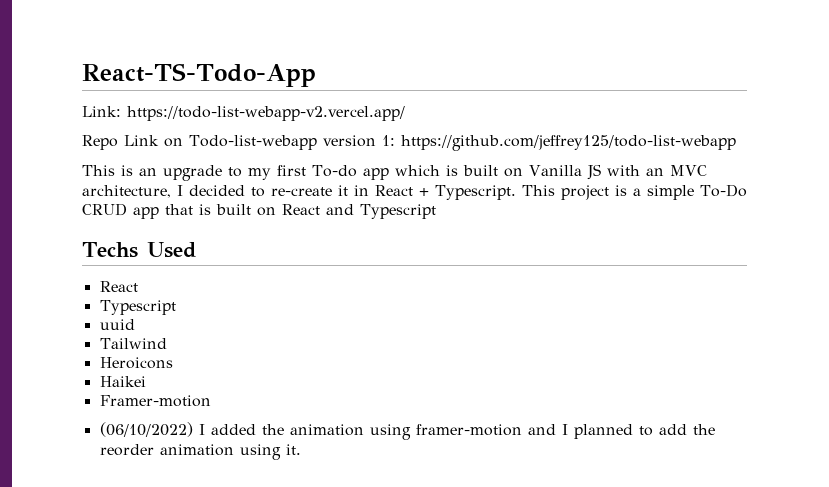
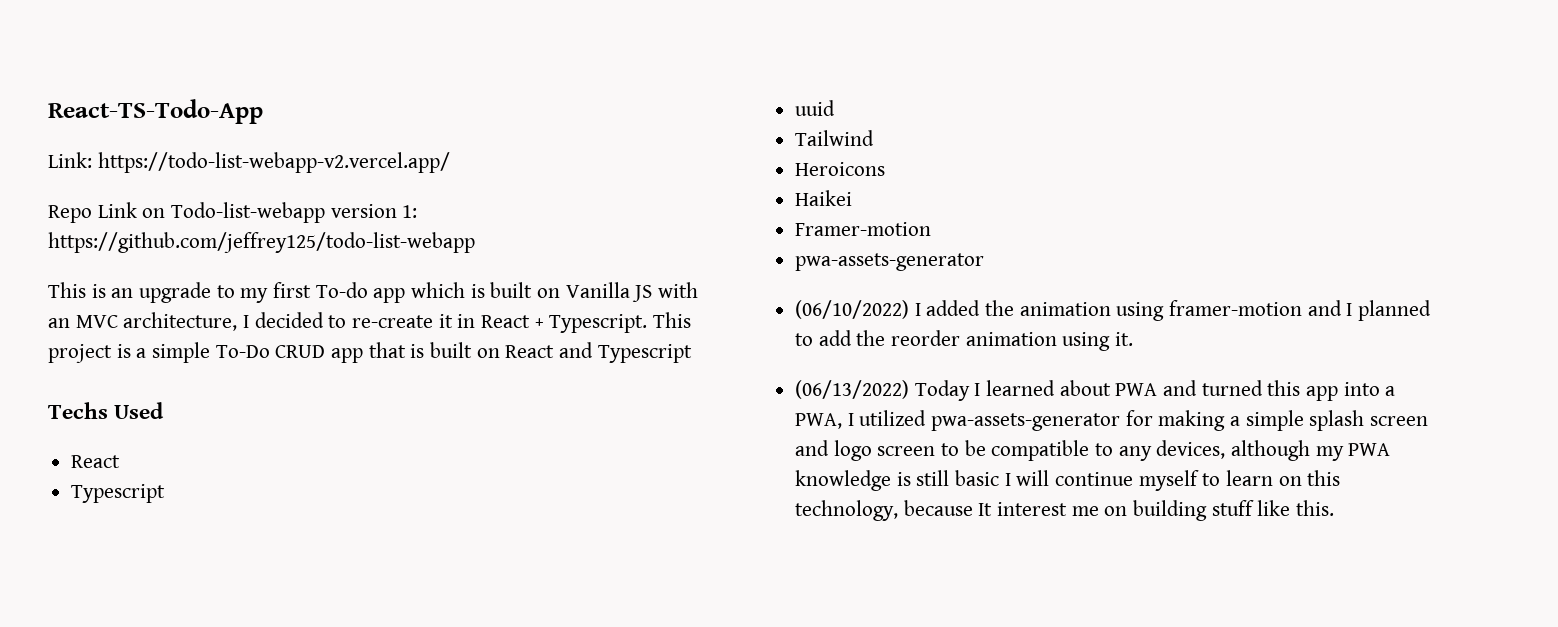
  Framer-motion
+ pwa-assets-generator
+ (06/13/2022) Today I learned about PWA and turned this app into a PWA, I utilized pwa-assets-generator for making a simple splash screen and logo screen to be compatible to any devices, although my PWA knowledge is still basic I will continue myself to learn on this technology, because It interest me on building stuff like this.

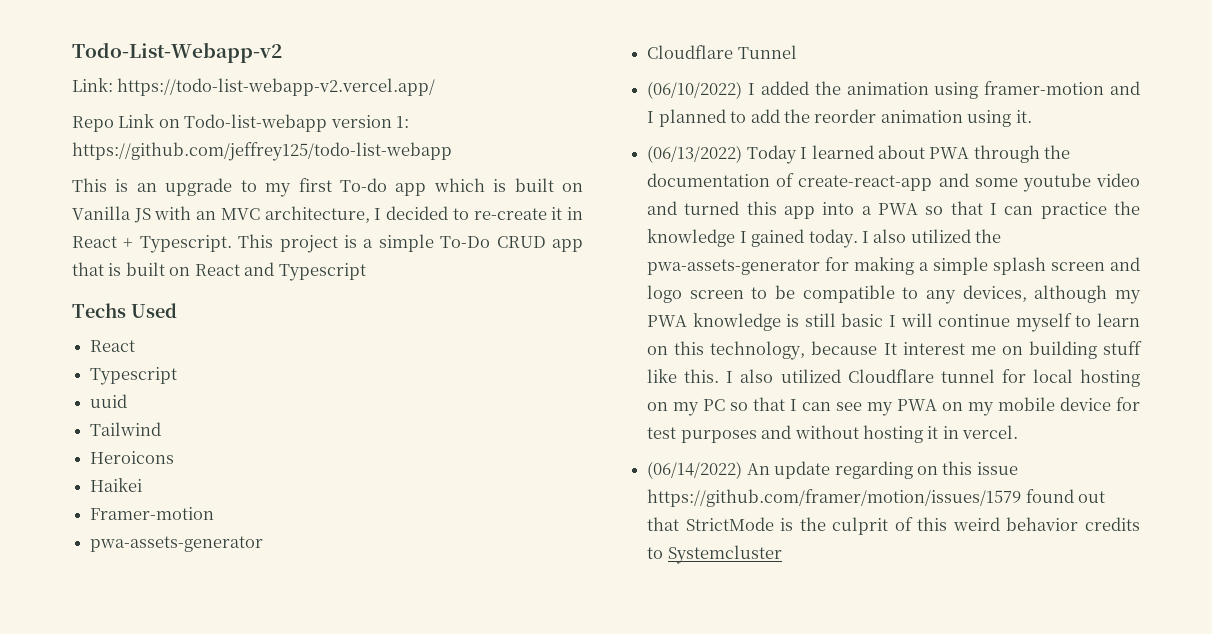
- React-TS-Todo-App
+ Todo-List-Webapp-v2
+ Cloudflare Tunnel
- (06/13/2022) Today I learned about PWA and turned this app into a PWA, I utilized pwa-assets-generator for making a simple splash screen and logo screen to be compatible to any devices, although my PWA knowledge is still basic I will continue myself to learn on this technology, because It interest me on building stuff like this.
+ (06/13/2022) Today I learned about PWA through the documentation of create-react-app and some youtube video and turned this app into a PWA so that I can practice the knowledge I gained today. I also utilized the pwa-assets-generator for making a simple splash screen and logo screen to be compatible to any devices, although my PWA knowledge is still basic I will continue myself to learn on this technology, because It interest me on building stuff like this.
+ I also utilized Cloudflare tunnel for local hosting on my PC so that I can see my PWA on my mobile device for test purposes and without hosting it in vercel.
+ (06/14/2022) An update regarding on this issue https://github.com/framer/motion/issues/1579 found out that StrictMode is the culprit of this weird behavior credits to Systemcluster

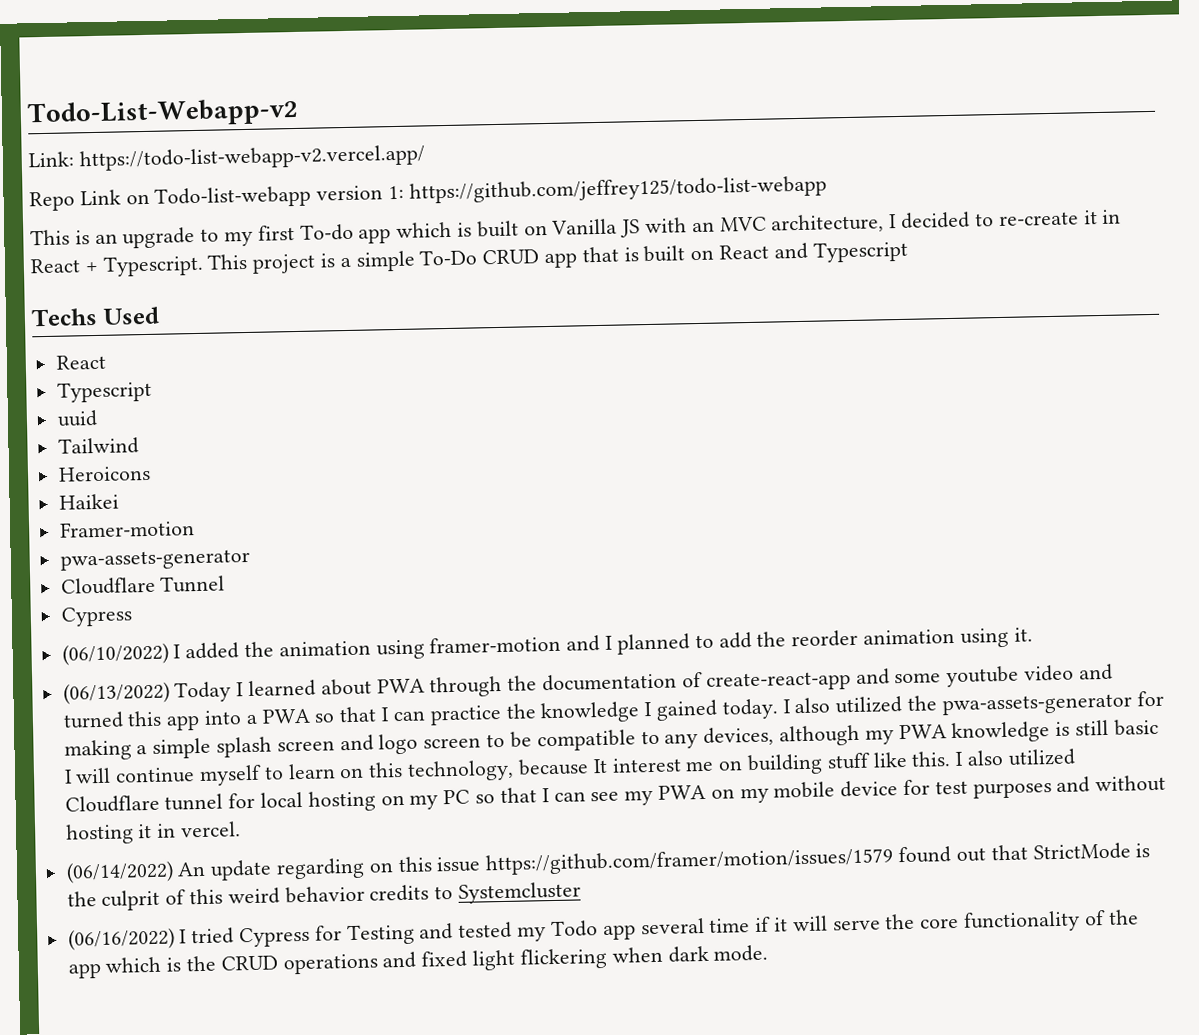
  Cloudflare Tunnel
+ Cypress
+ (06/16/2022) I tried Cypress for Testing and tested my Todo app several time if it will serve the core functionality of the app which is the CRUD operations and fixed light flickering when dark mode.

